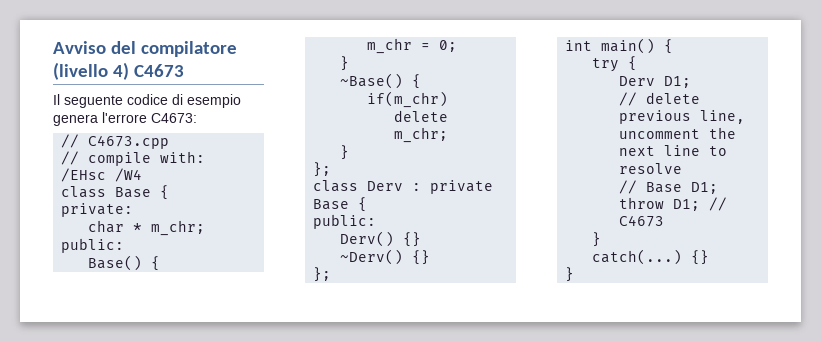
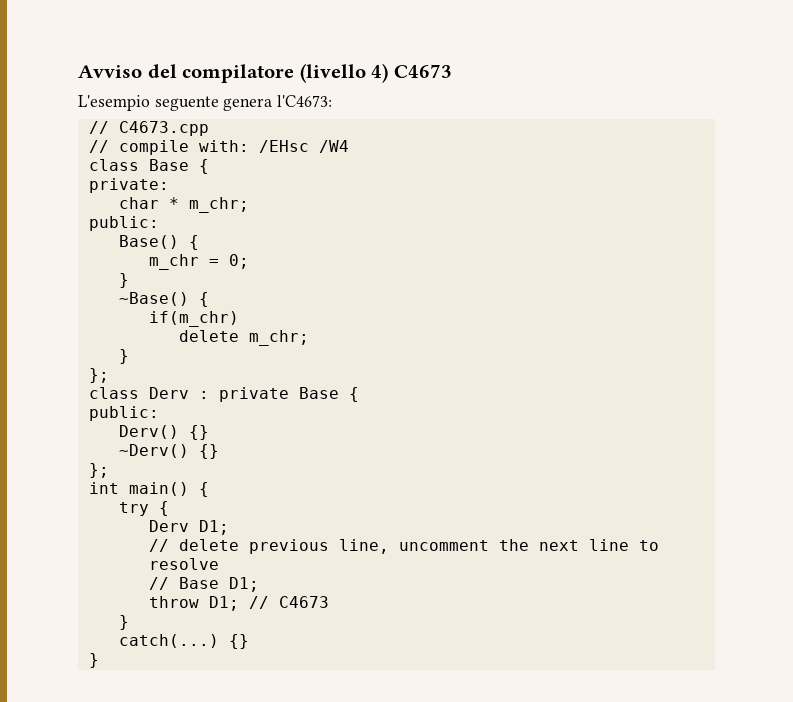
- Il seguente codice di esempio genera l'errore C4673:
+ L'esempio seguente genera l'C4673:

